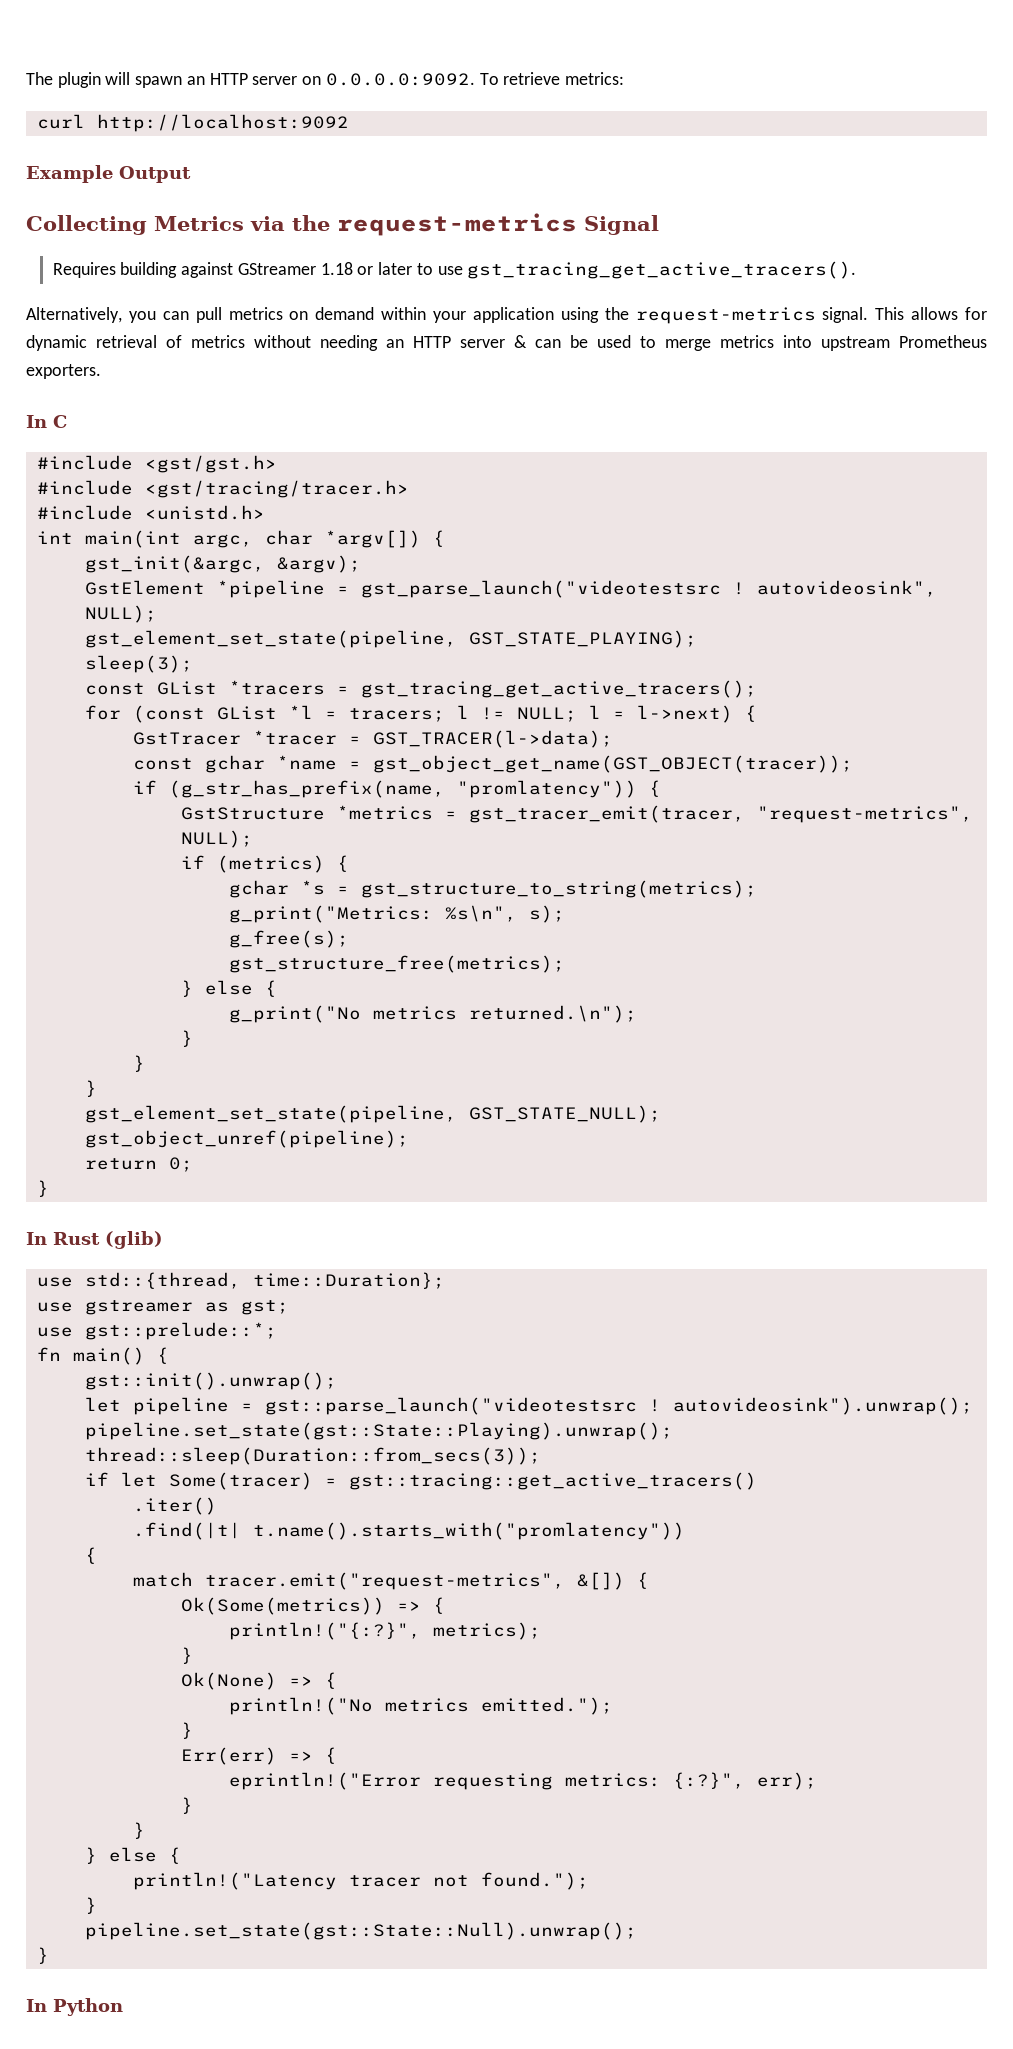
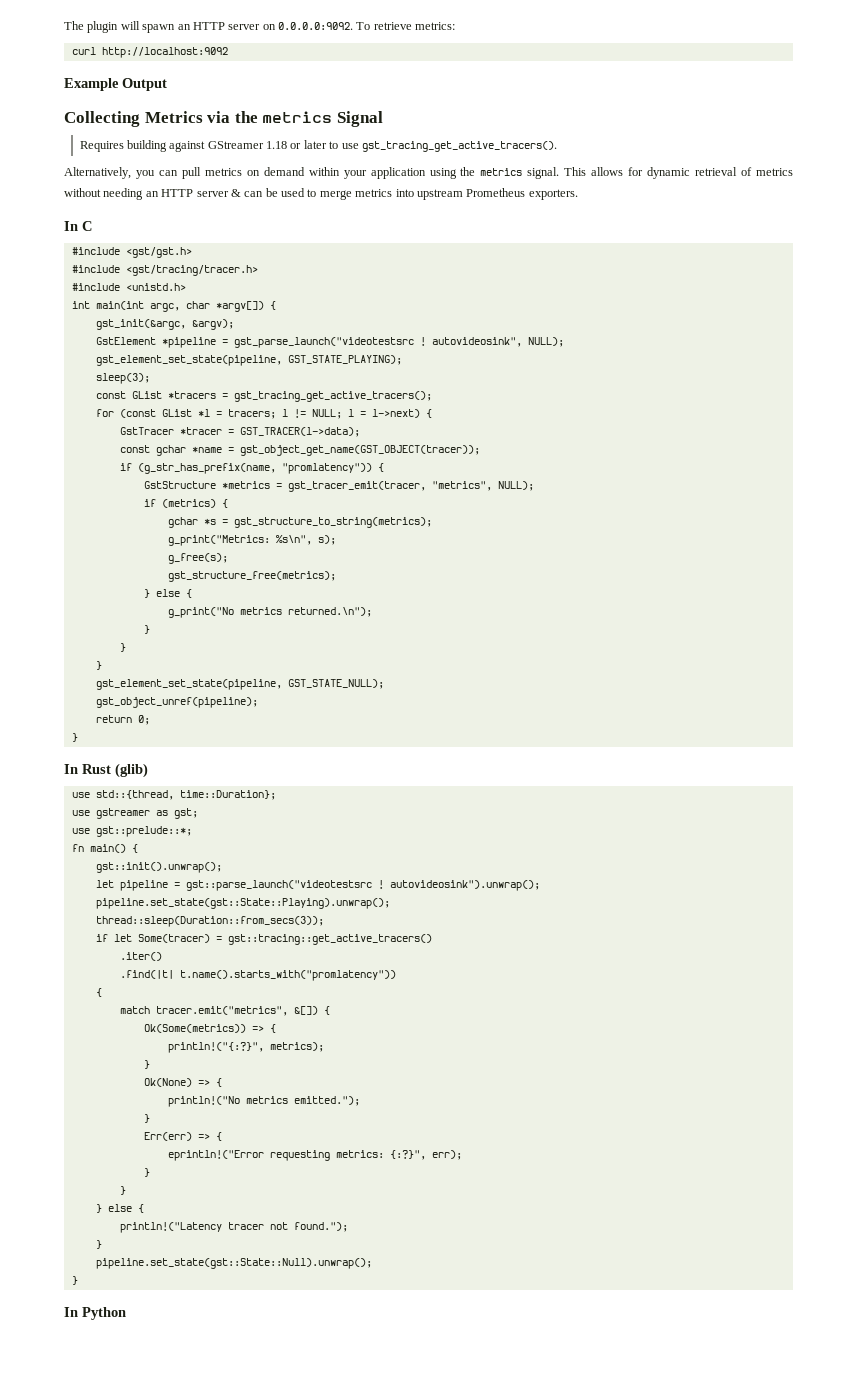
- Collecting Metrics via the request-metrics Signal
+ Collecting Metrics via the metrics Signal
- Alternatively, you can pull metrics on demand within your application using the request-metrics signal.
+ Alternatively, you can pull metrics on demand within your application using the metrics signal.
- GstStructure *metrics = gst_tracer_emit(tracer, "request-metrics", NULL);
+ GstStructure *metrics = gst_tracer_emit(tracer, "metrics", NULL);
- match tracer.emit("request-metrics", &[]) {
+ match tracer.emit("metrics", &[]) {

